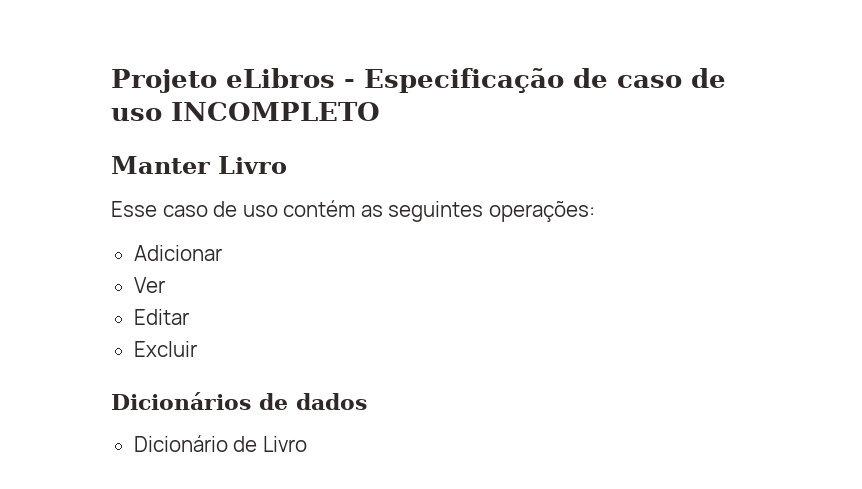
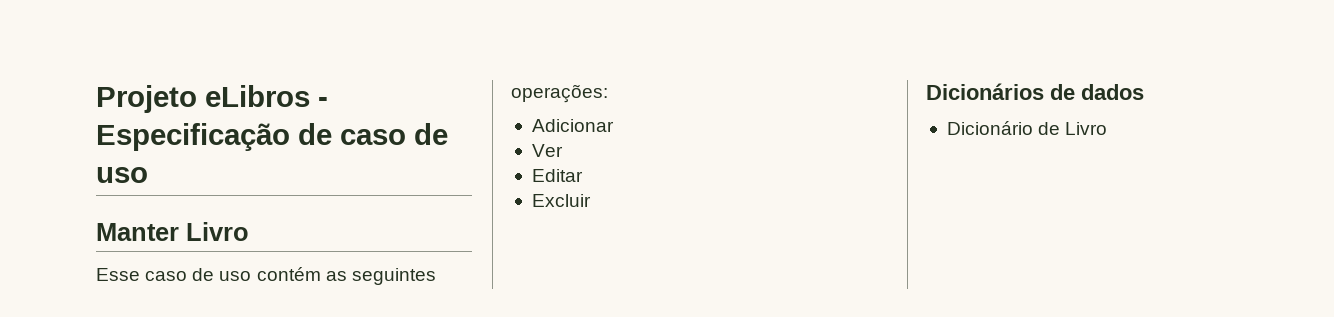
- Projeto eLibros - Especificação de caso de uso INCOMPLETO
+ Projeto eLibros - Especificação de caso de uso

